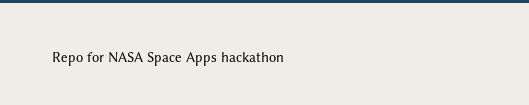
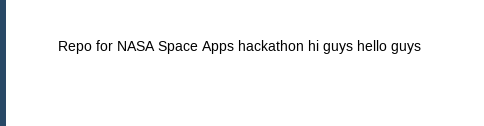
- Repo for NASA Space Apps hackathon
+ Repo for NASA Space Apps hackathon hi guys hello guys

